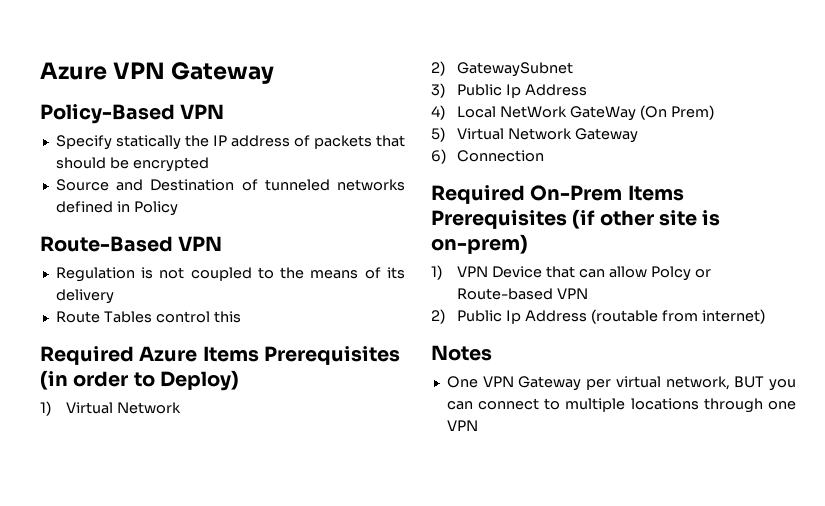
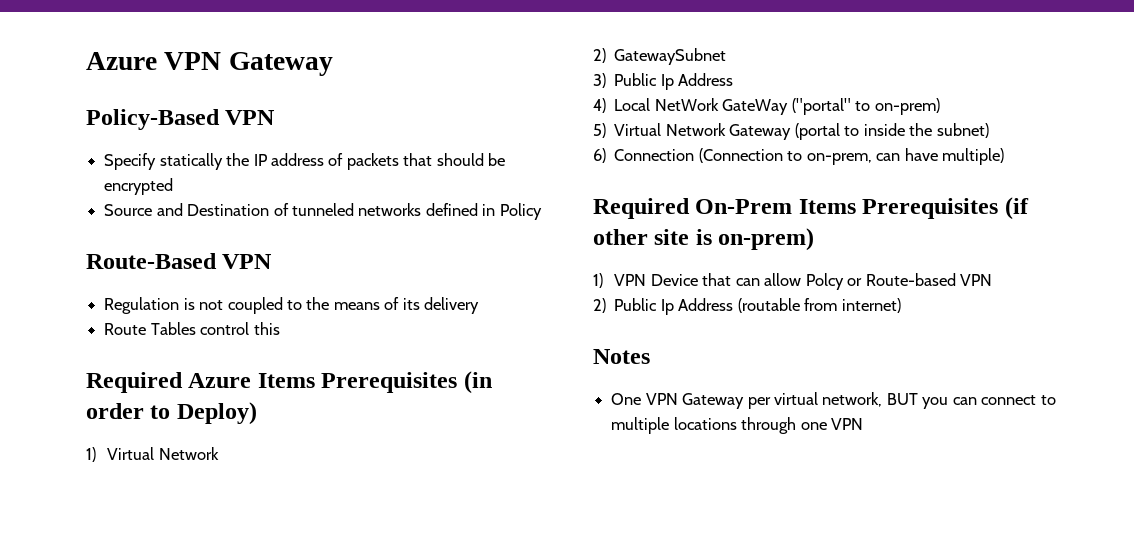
- 4) Local NetWork GateWay (On Prem)
+ 4) Local NetWork GateWay ("portal" to on-prem)
- 5) Virtual Network Gateway
- 6) Connection
+ 5) Virtual Network Gateway (portal to inside the subnet)
+ 6) Connection (Connection to on-prem, can have multiple)

